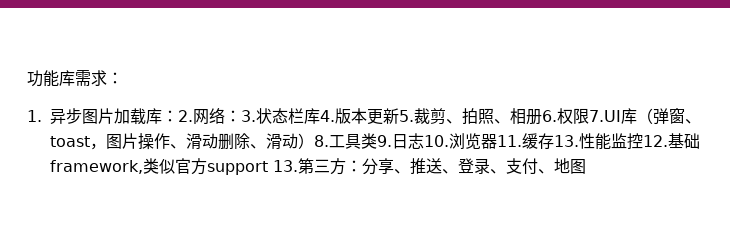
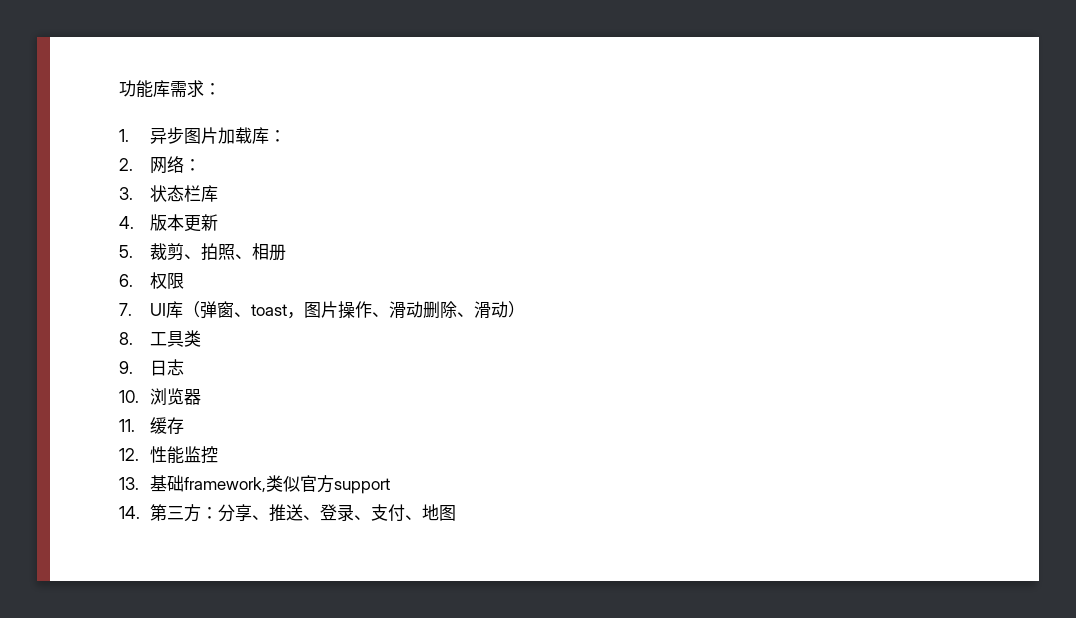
- 1.异步图片加载库：2.网络：3.状态栏库4.版本更新5.裁剪、拍照、相册6.权限7.UI库（弹窗、toast，图片操作、滑动删除、滑动）8.工具类9.日志10.浏览器11.缓存13.性能监控12.基础framework,类似官方support 13.第三方：分享、推送、登录、支付、地图
+ 1.异步图片加载库：
+ 2.网络：
+ 3.状态栏库
+ 4.版本更新
+ 5.裁剪、拍照、相册
+ 6.权限
+ 7. UI库（弹窗、toast，图片操作、滑动删除、滑动）
+ 8.工具类
+ 9.日志
+ 10.浏览器
+ 11.缓存
+ 12.性能监控
+ 13.基础framework,类似官方support
+ 14.第三方：分享、推送、登录、支付、地图

